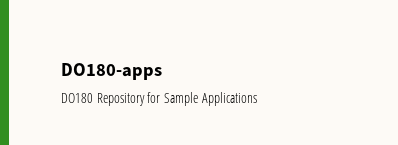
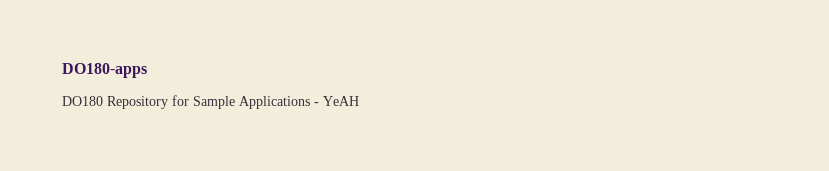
- DO180 Repository for Sample Applications
+ DO180 Repository for Sample Applications - YeAH

